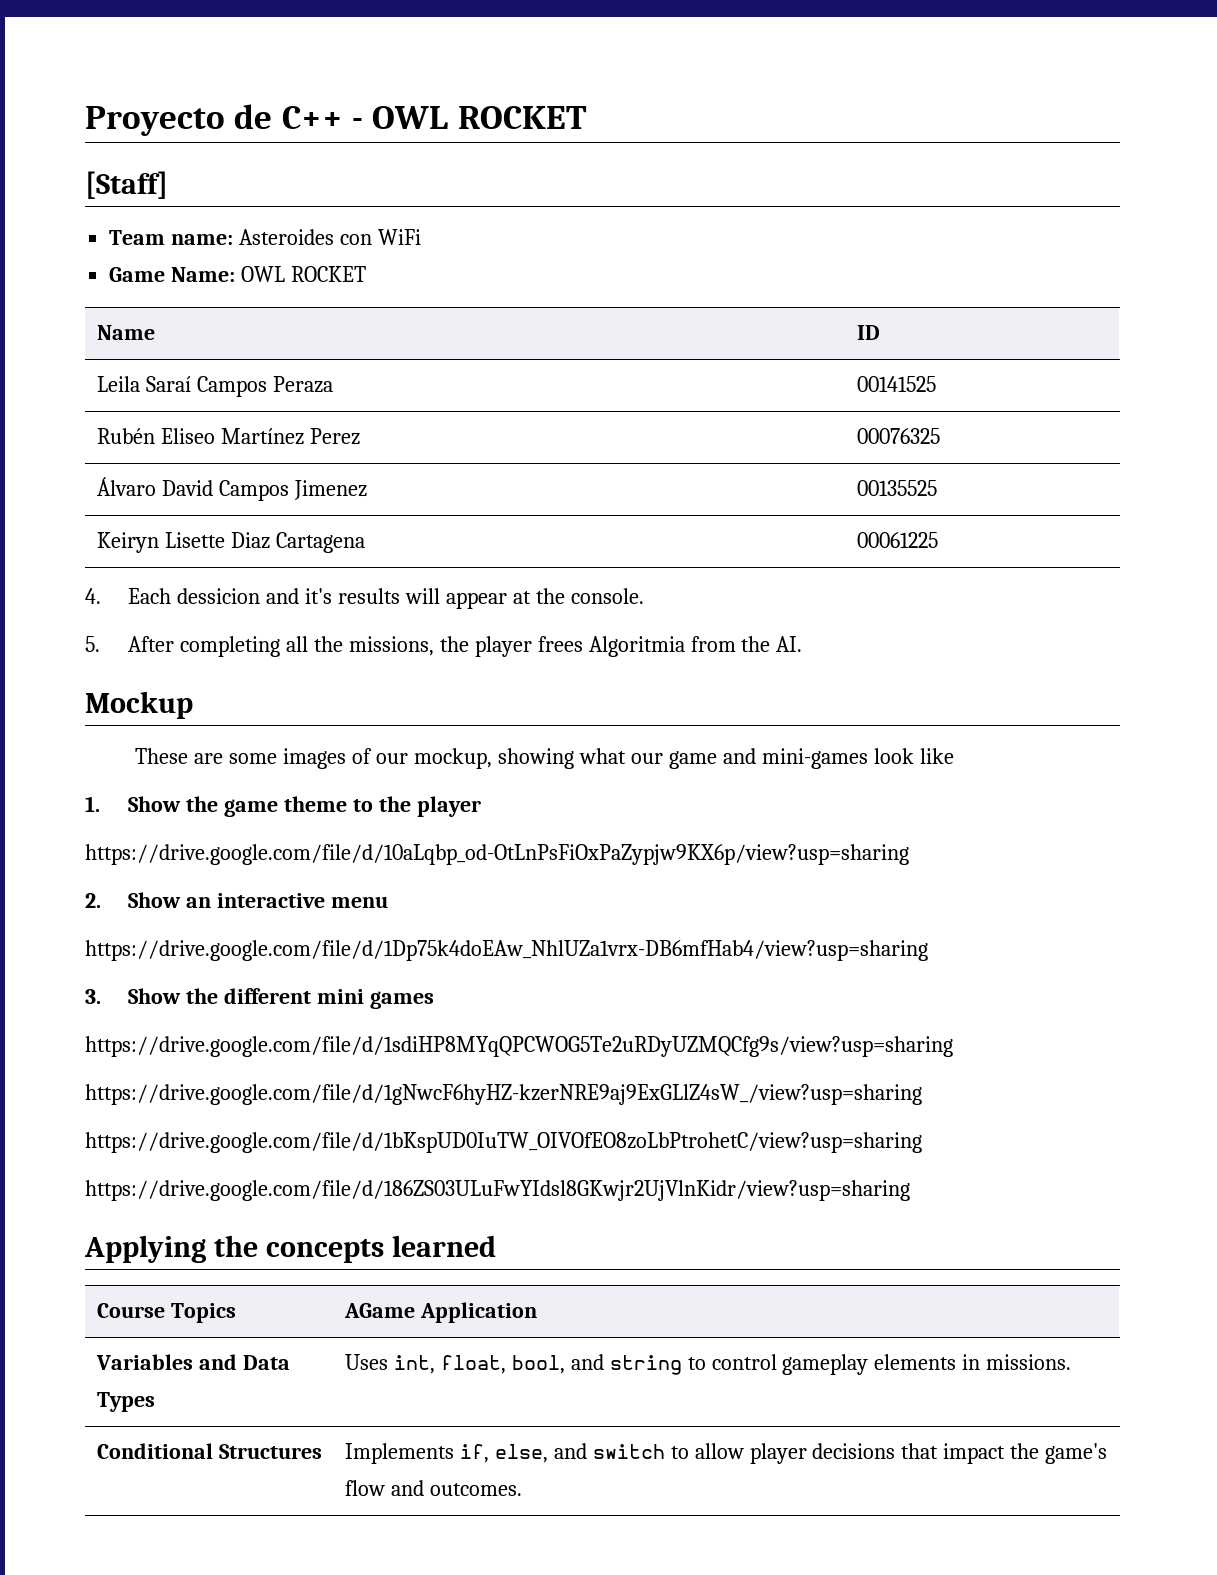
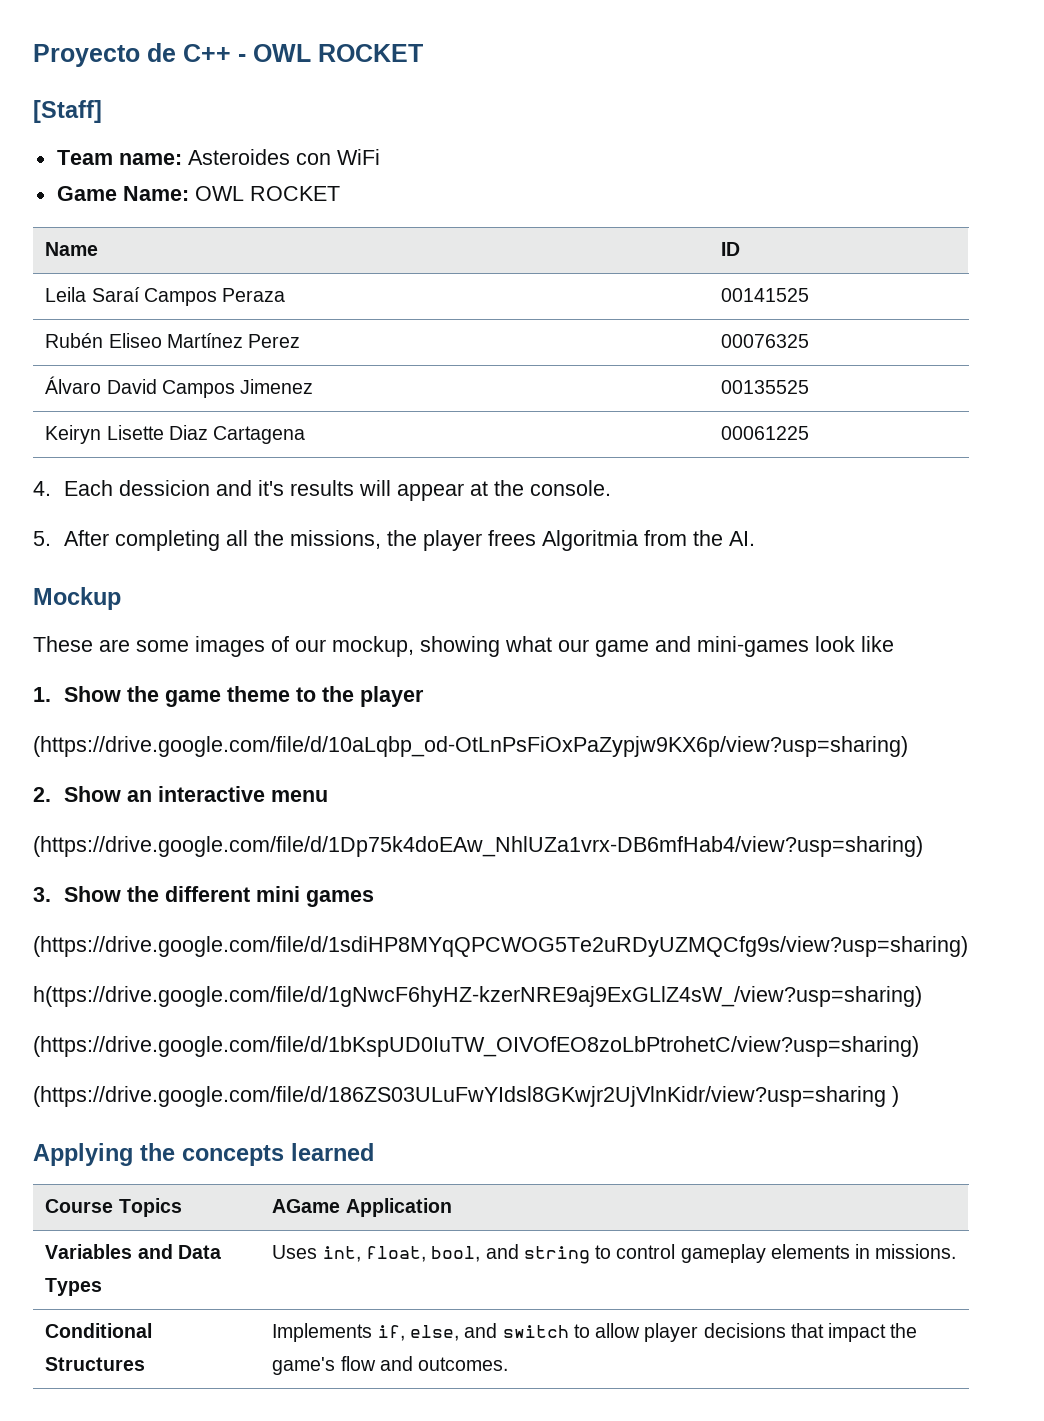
- https://drive.google.com/file/d/10aLqbp_od-OtLnPsFiOxPaZypjw9KX6p/view?usp=sharing
+ (https://drive.google.com/file/d/10aLqbp_od-OtLnPsFiOxPaZypjw9KX6p/view?usp=sharing)
- https://drive.google.com/file/d/1Dp75k4doEAw_NhlUZa1vrx-DB6mfHab4/view?usp=sharing
+ (https://drive.google.com/file/d/1Dp75k4doEAw_NhlUZa1vrx-DB6mfHab4/view?usp=sharing)
- https://drive.google.com/file/d/1sdiHP8MYqQPCWOG5Te2uRDyUZMQCfg9s/view?usp=sharing
- https://drive.google.com/file/d/1gNwcF6hyHZ-kzerNRE9aj9ExGLlZ4sW_/view?usp=sharing
- https://drive.google.com/file/d/1bKspUD0IuTW_OIVOfEO8zoLbPtrohetC/view?usp=sharing
- https://drive.google.com/file/d/186ZS03ULuFwYIdsl8GKwjr2UjVlnKidr/view?usp=sharing
+ (https://drive.google.com/file/d/1sdiHP8MYqQPCWOG5Te2uRDyUZMQCfg9s/view?usp=sharing)
+ h(ttps://drive.google.com/file/d/1gNwcF6hyHZ-kzerNRE9aj9ExGLlZ4sW_/view?usp=sharing)
+ (https://drive.google.com/file/d/1bKspUD0IuTW_OIVOfEO8zoLbPtrohetC/view?usp=sharing)
+ (https://drive.google.com/file/d/186ZS03ULuFwYIdsl8GKwjr2UjVlnKidr/view?usp=sharing )

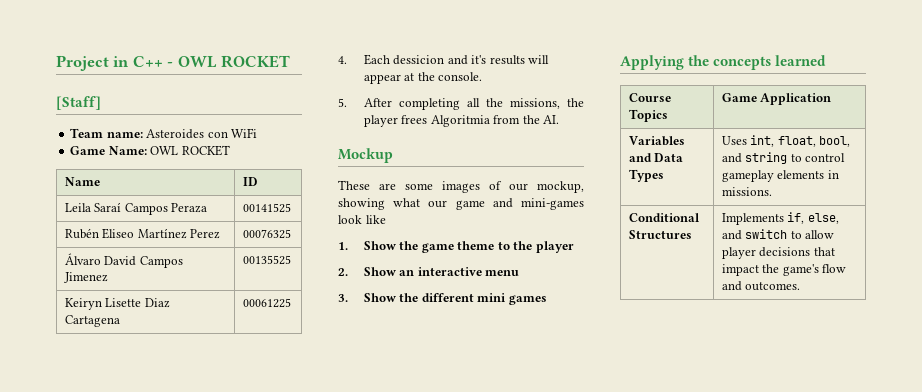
- Proyecto de C++ - OWL ROCKET
+ Project in C++ - OWL ROCKET
- (https://drive.google.com/file/d/10aLqbp_od-OtLnPsFiOxPaZypjw9KX6p/view?usp=sharing)
- (https://drive.google.com/file/d/1Dp75k4doEAw_NhlUZa1vrx-DB6mfHab4/view?usp=sharing)
- (https://drive.google.com/file/d/1sdiHP8MYqQPCWOG5Te2uRDyUZMQCfg9s/view?usp=sharing)
- h(ttps://drive.google.com/file/d/1gNwcF6hyHZ-kzerNRE9aj9ExGLlZ4sW_/view?usp=sharing)
- (https://drive.google.com/file/d/1bKspUD0IuTW_OIVOfEO8zoLbPtrohetC/view?usp=sharing)
- (https://drive.google.com/file/d/186ZS03ULuFwYIdsl8GKwjr2UjVlnKidr/view?usp=sharing )
- Course Topics | AGame Application
+ Course Topics | Game Application

